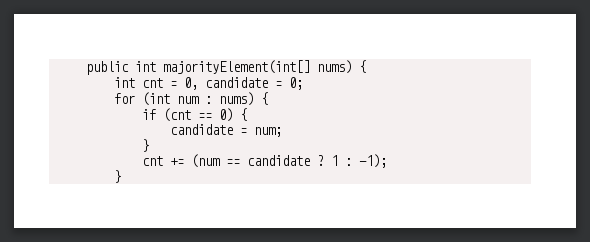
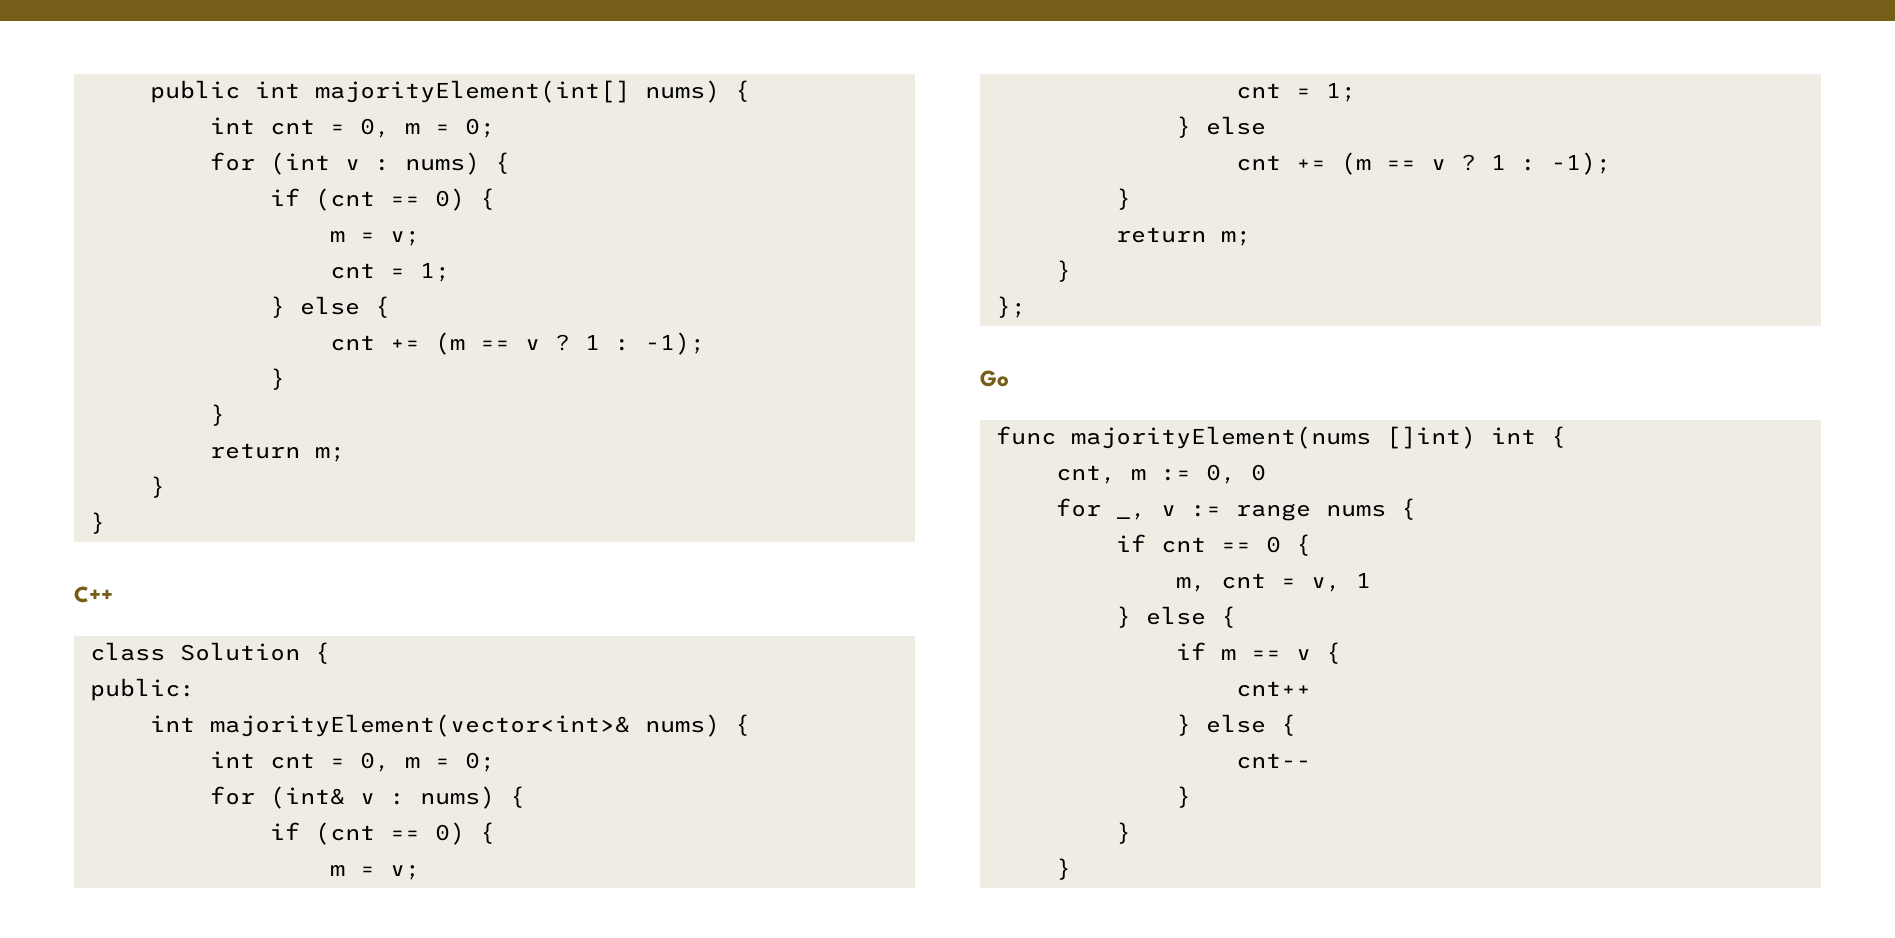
  public int majorityElement(int[] nums) {
- int cnt = 0, candidate = 0;
+ int cnt = 0, m = 0;
- for (int num : nums) {
+ for (int v : nums) {
  if (cnt == 0) {
- candidate = num;
+ m = v;
+ cnt = 1;
+ } else {
+ cnt += (m == v ? 1 : -1);
  }
- cnt += (num == candidate ? 1 : -1);
+ }
+ return m;
+ }
+ }
+ C++
+ class Solution {
+ public:
+ int majorityElement(vector<int>& nums) {
+ int cnt = 0, m = 0;
+ for (int& v : nums) {
+ if (cnt == 0) {
+ m = v;
+ cnt = 1;
+ } else
+ cnt += (m == v ? 1 : -1);
+ }
+ return m;
+ }
+ };
+ Go
+ func majorityElement(nums []int) int {
+ cnt, m := 0, 0
+ for _, v := range nums {
+ if cnt == 0 {
+ m, cnt = v, 1
+ } else {
+ if m == v {
+ cnt++
+ } else {
+ cnt--
+ }
+ }

